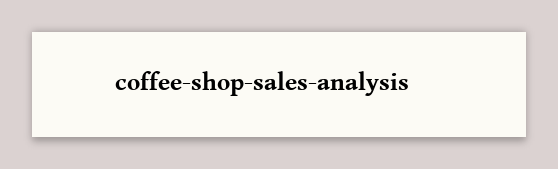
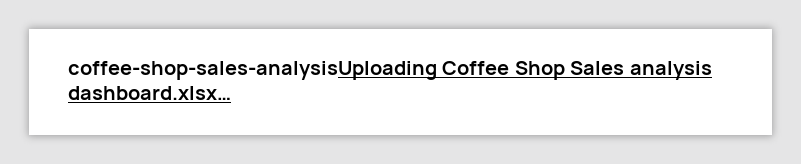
- coffee-shop-sales-analysis
+ coffee-shop-sales-analysisUploading Coffee Shop Sales analysis dashboard.xlsx…

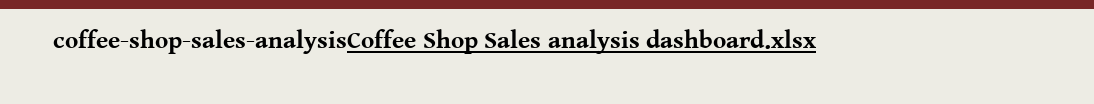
- coffee-shop-sales-analysisUploading Coffee Shop Sales analysis dashboard.xlsx…
+ coffee-shop-sales-analysisCoffee Shop Sales analysis dashboard.xlsx

